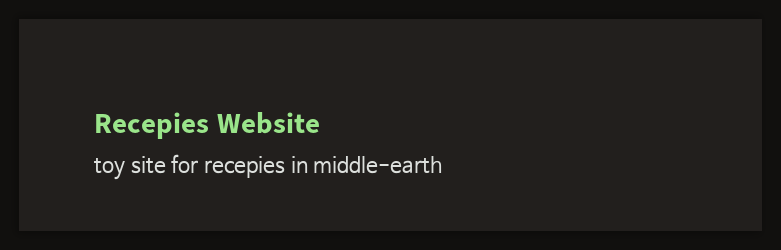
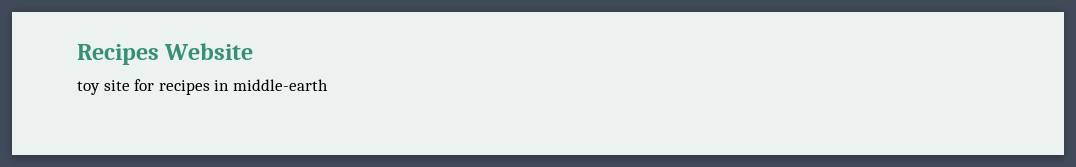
- Recepies Website
+ Recipes Website
- toy site for recepies in middle-earth
+ toy site for recipes in middle-earth

